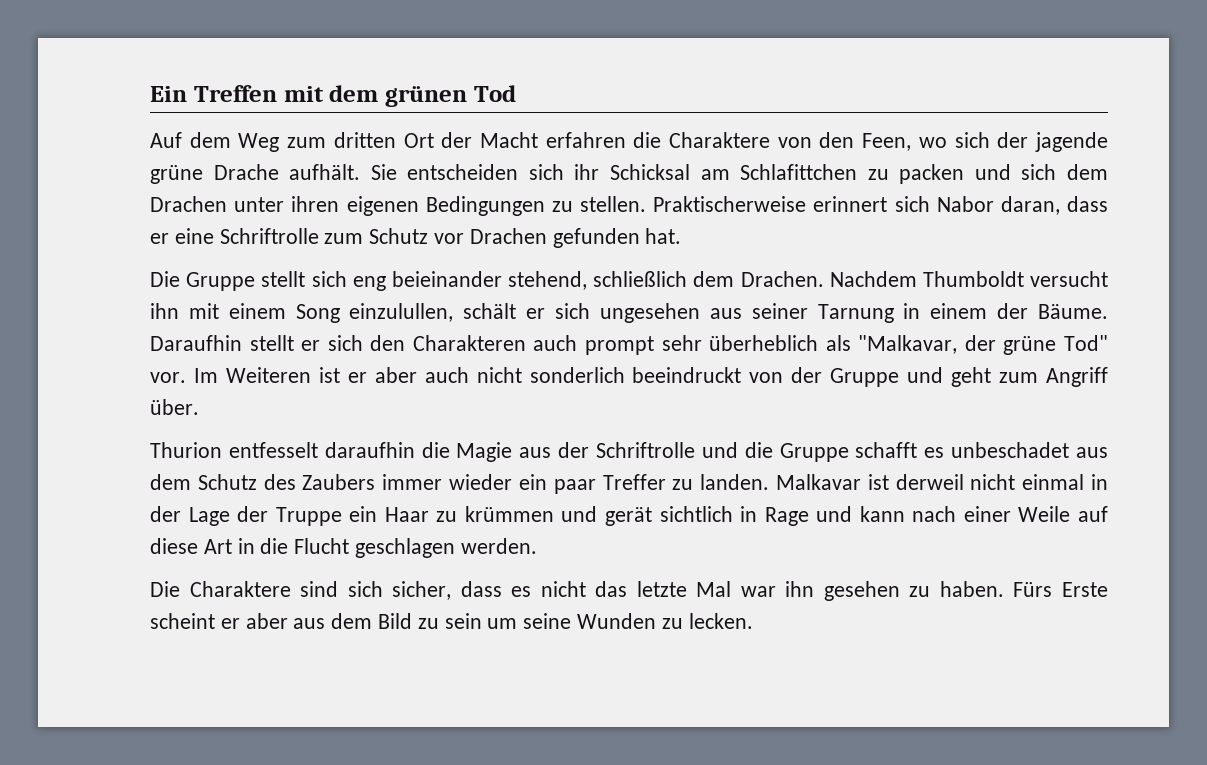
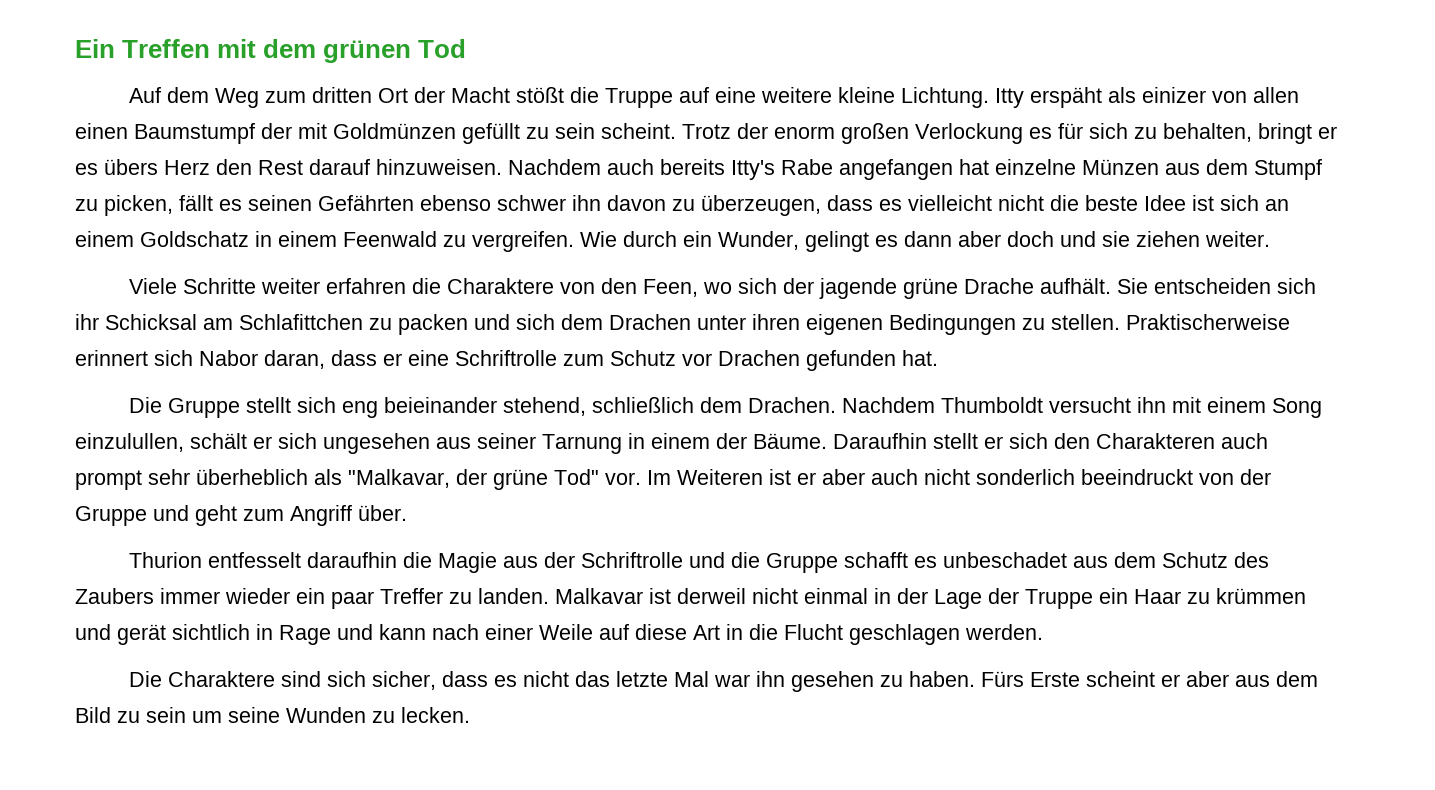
- Auf dem Weg zum dritten Ort der Macht erfahren die Charaktere von den Feen, wo sich der jagende grüne Drache aufhält.
+ Auf dem Weg zum dritten Ort der Macht stößt die Truppe auf eine weitere kleine Lichtung. Itty erspäht als einizer von allen einen Baumstumpf der mit Goldmünzen gefüllt zu sein scheint. Trotz der enorm großen Verlockung es für sich zu behalten, bringt er es übers Herz den Rest darauf hinzuweisen. Nachdem auch bereits Itty's Rabe angefangen hat einzelne Münzen aus dem Stumpf zu picken, fällt es seinen Gefährten ebenso schwer ihn davon zu überzeugen, dass es vielleicht nicht die beste Idee ist sich an einem Goldschatz in einem Feenwald zu vergreifen. Wie durch ein Wunder, gelingt es dann aber doch und sie ziehen weiter.
+ Viele Schritte weiter erfahren die Charaktere von den Feen, wo sich der jagende grüne Drache aufhält.

